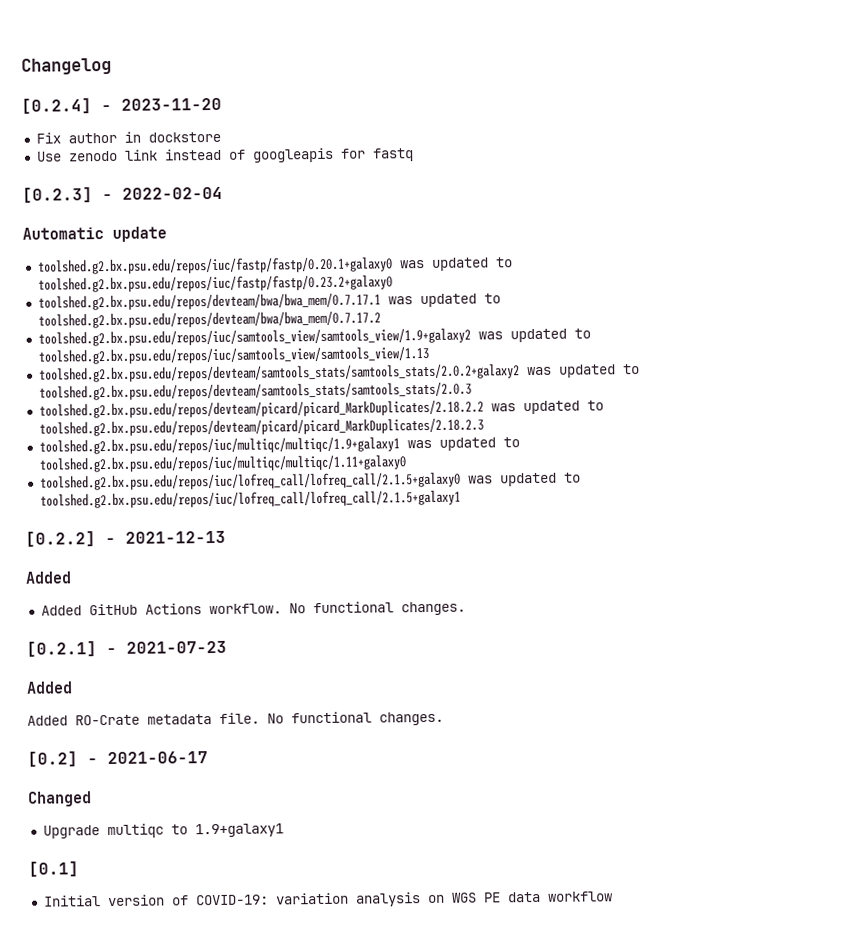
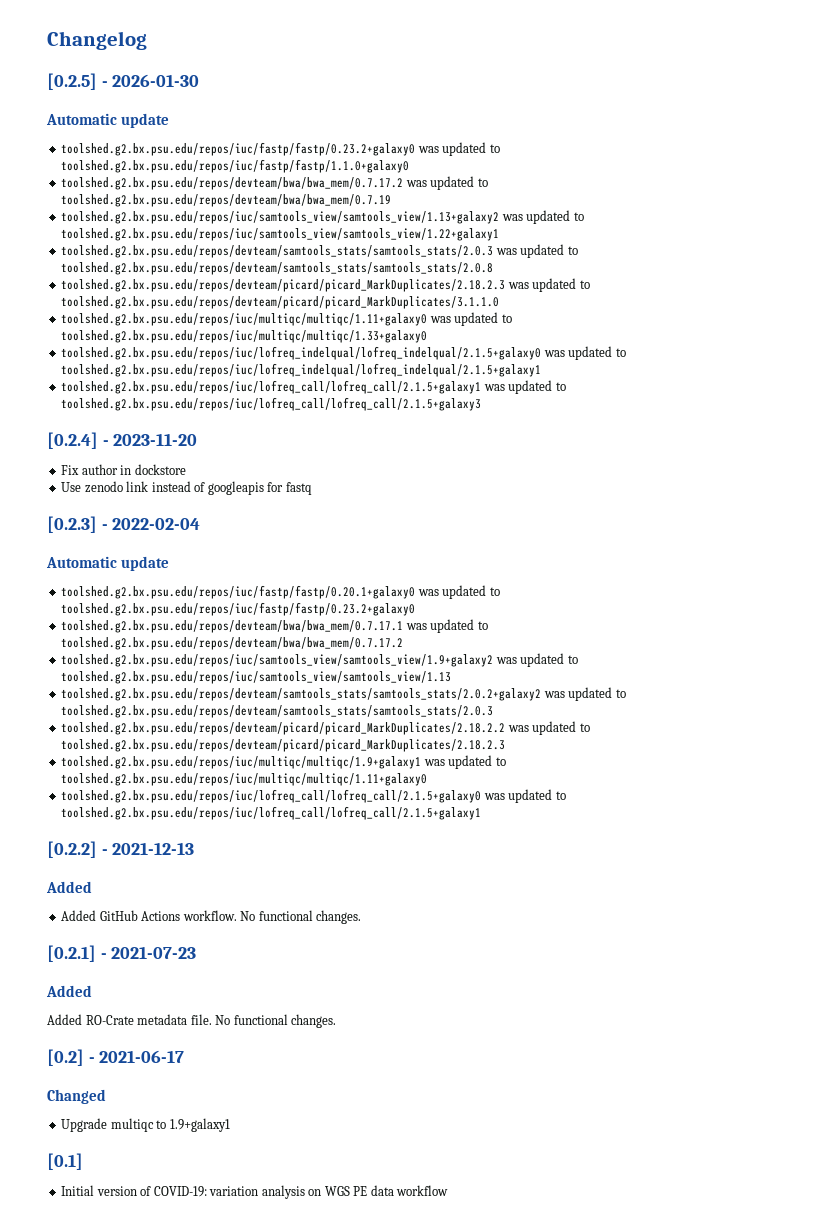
+ [0.2.5] - 2026-01-30
+ Automatic update
+ toolshed.g2.bx.psu.edu/repos/iuc/fastp/fastp/0.23.2+galaxy0 was updated to toolshed.g2.bx.psu.edu/repos/iuc/fastp/fastp/1.1.0+galaxy0
+ toolshed.g2.bx.psu.edu/repos/devteam/bwa/bwa_mem/0.7.17.2 was updated to toolshed.g2.bx.psu.edu/repos/devteam/bwa/bwa_mem/0.7.19
+ toolshed.g2.bx.psu.edu/repos/iuc/samtools_view/samtools_view/1.13+galaxy2 was updated to toolshed.g2.bx.psu.edu/repos/iuc/samtools_view/samtools_view/1.22+galaxy1
+ toolshed.g2.bx.psu.edu/repos/devteam/samtools_stats/samtools_stats/2.0.3 was updated to toolshed.g2.bx.psu.edu/repos/devteam/samtools_stats/samtools_stats/2.0.8
+ toolshed.g2.bx.psu.edu/repos/devteam/picard/picard_MarkDuplicates/2.18.2.3 was updated to toolshed.g2.bx.psu.edu/repos/devteam/picard/picard_MarkDuplicates/3.1.1.0
+ toolshed.g2.bx.psu.edu/repos/iuc/multiqc/multiqc/1.11+galaxy0 was updated to toolshed.g2.bx.psu.edu/repos/iuc/multiqc/multiqc/1.33+galaxy0
+ toolshed.g2.bx.psu.edu/repos/iuc/lofreq_indelqual/lofreq_indelqual/2.1.5+galaxy0 was updated to toolshed.g2.bx.psu.edu/repos/iuc/lofreq_indelqual/lofreq_indelqual/2.1.5+galaxy1
+ toolshed.g2.bx.psu.edu/repos/iuc/lofreq_call/lofreq_call/2.1.5+galaxy1 was updated to toolshed.g2.bx.psu.edu/repos/iuc/lofreq_call/lofreq_call/2.1.5+galaxy3

